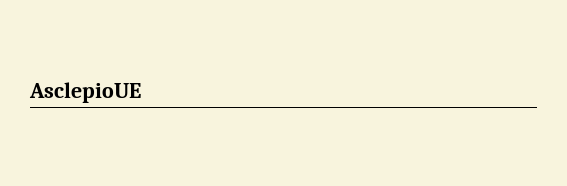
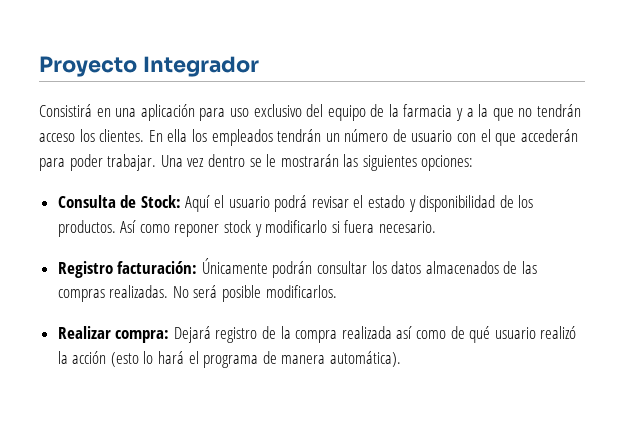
- AsclepioUE
+ Proyecto Integrador
+ Consistirá en una aplicación para uso exclusivo del equipo de la farmacia y a la que no tendrán acceso los clientes. En ella los empleados tendrán un número de usuario con el que accederán para poder trabajar. Una vez dentro se le mostrarán las siguientes opciones:
+ Consulta de Stock: Aquí el usuario podrá revisar el estado y disponibilidad de los productos. Así como reponer stock y modificarlo si fuera necesario.
+ Registro facturación: Únicamente podrán consultar los datos almacenados de las compras realizadas. No será posible modificarlos.
+ Realizar compra: Dejará registro de la compra realizada así como de qué usuario realizó la acción (esto lo hará el programa de manera automática).

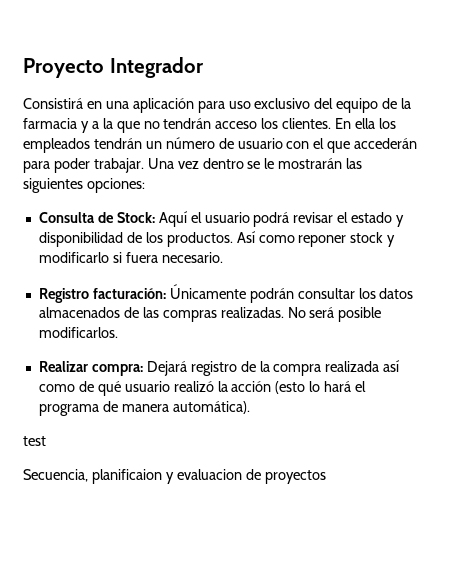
+ test
+ Secuencia, planificaion y evaluacion de proyectos

